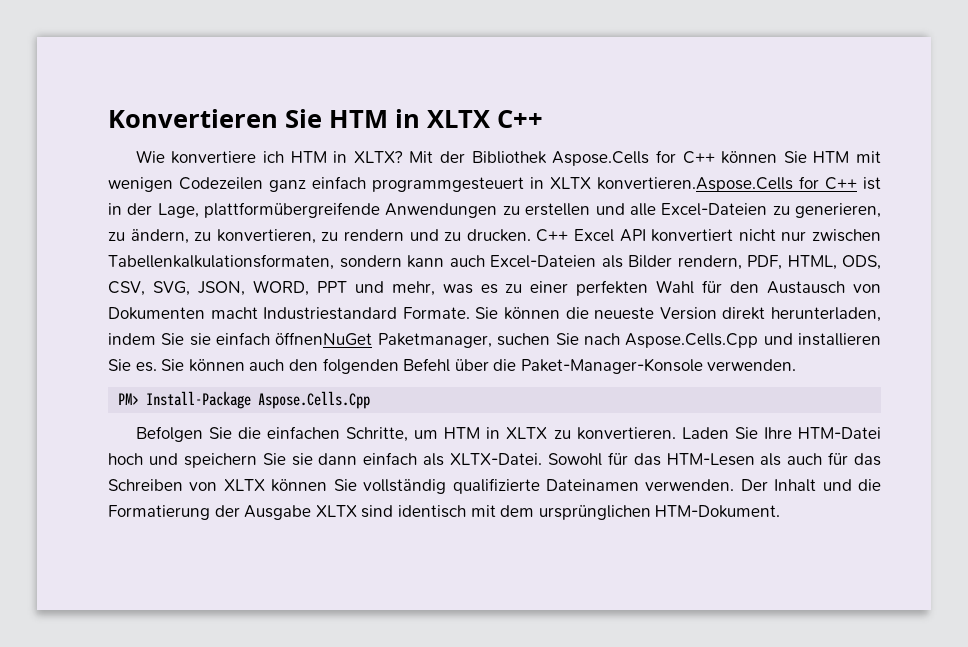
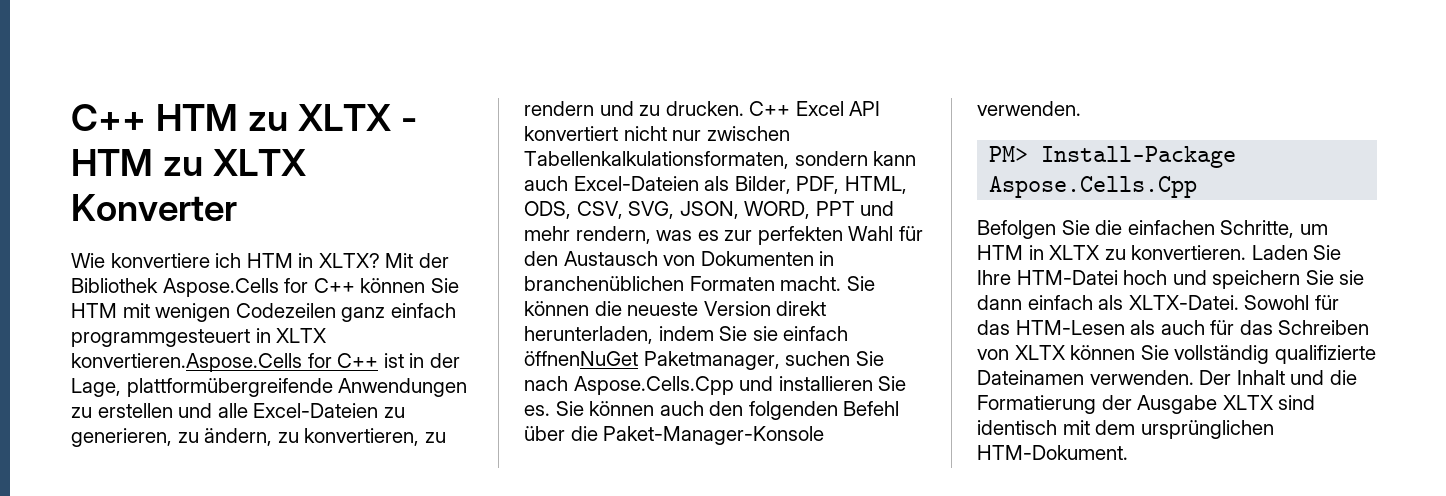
- Konvertieren Sie HTM in XLTX C++
+ C++ HTM zu XLTX - HTM zu XLTX Konverter
- C++ Excel API konvertiert nicht nur zwischen Tabellenkalkulationsformaten, sondern kann auch Excel-Dateien als Bilder rendern, PDF, HTML, ODS, CSV, SVG, JSON, WORD, PPT und mehr, was es zu einer perfekten Wahl für den Austausch von Dokumenten macht Industriestandard Formate.
+ C++ Excel API konvertiert nicht nur zwischen Tabellenkalkulationsformaten, sondern kann auch Excel-Dateien als Bilder, PDF, HTML, ODS, CSV, SVG, JSON, WORD, PPT und mehr rendern, was es zur perfekten Wahl für den Austausch von Dokumenten in branchenüblichen Formaten macht.

